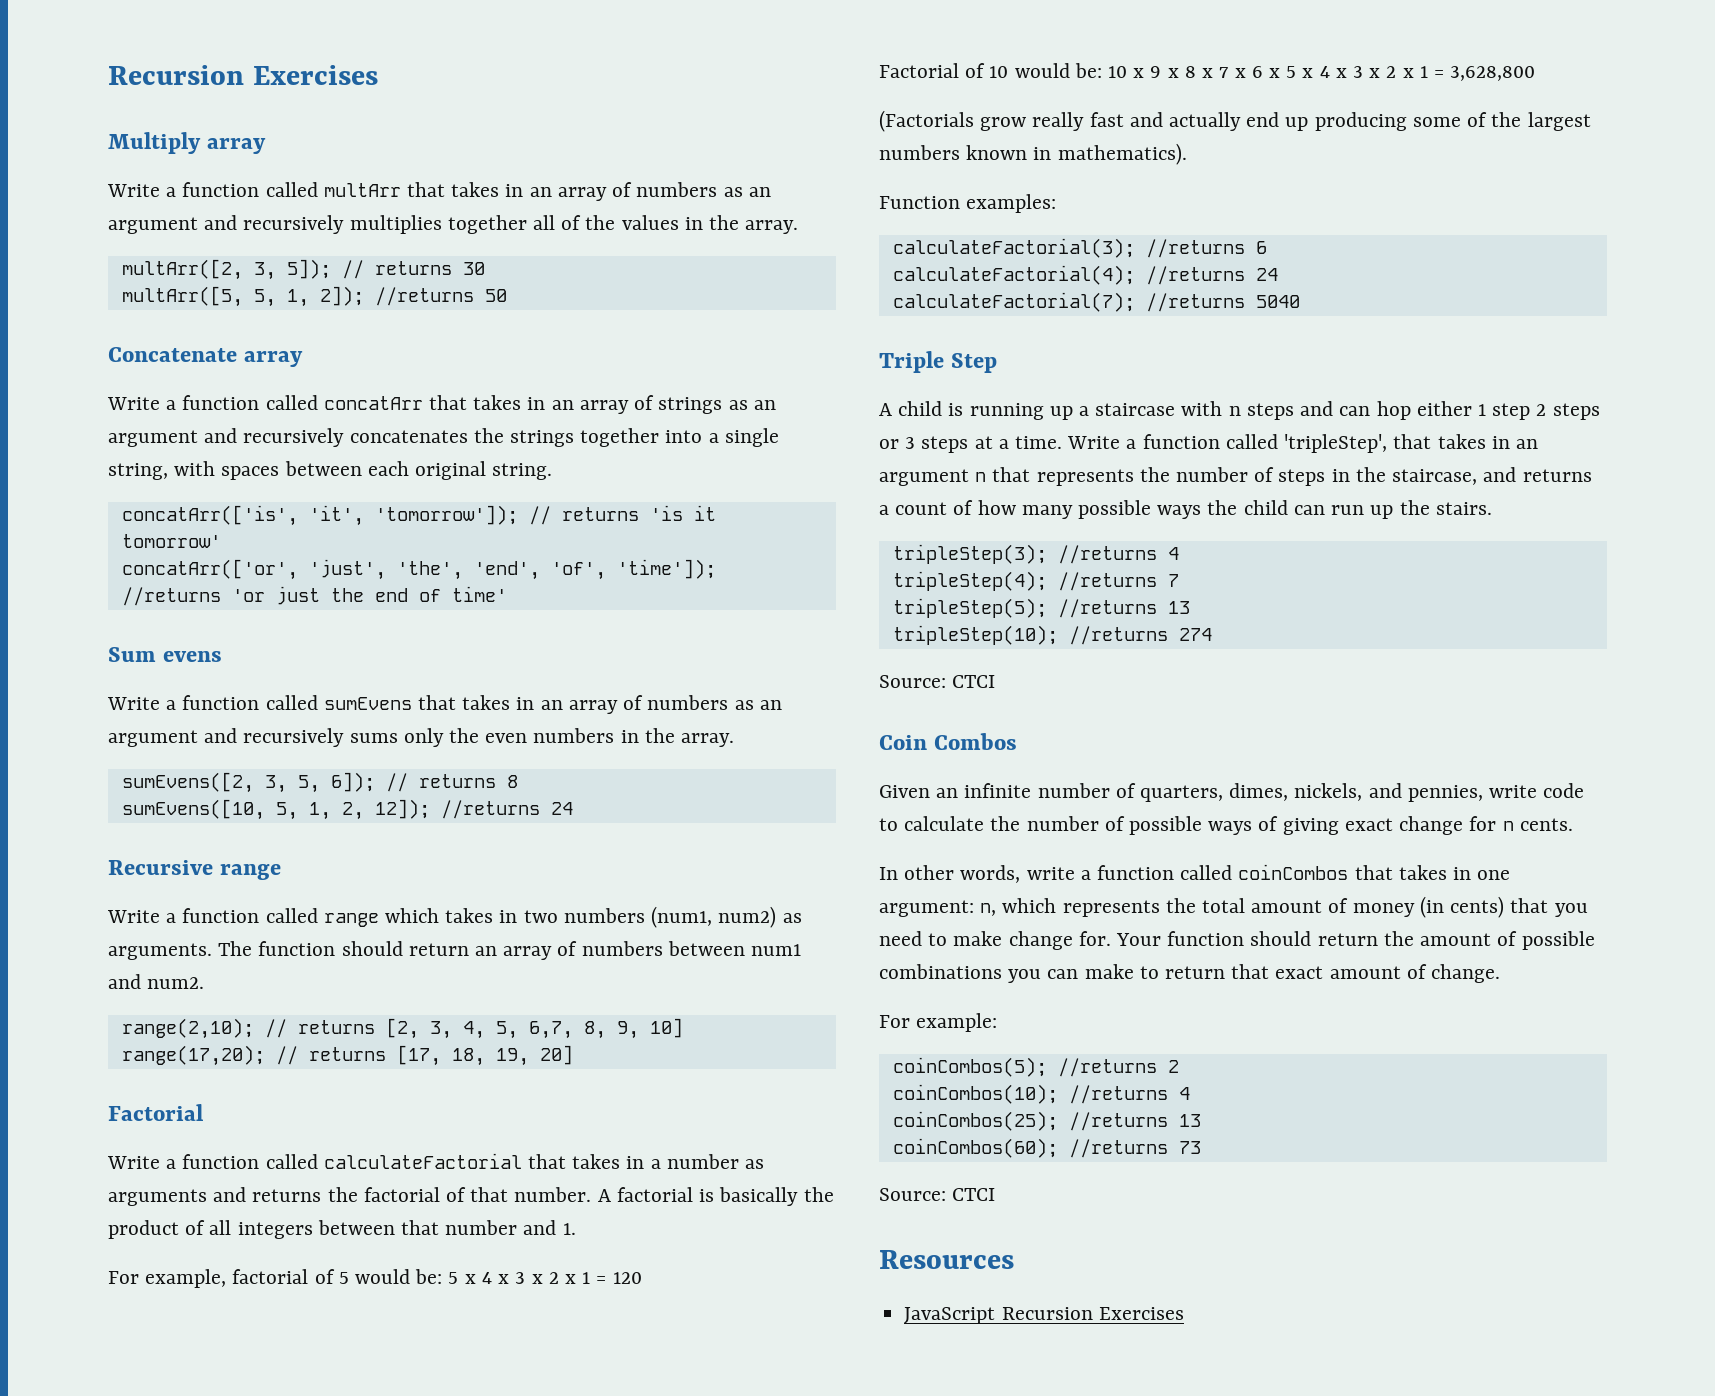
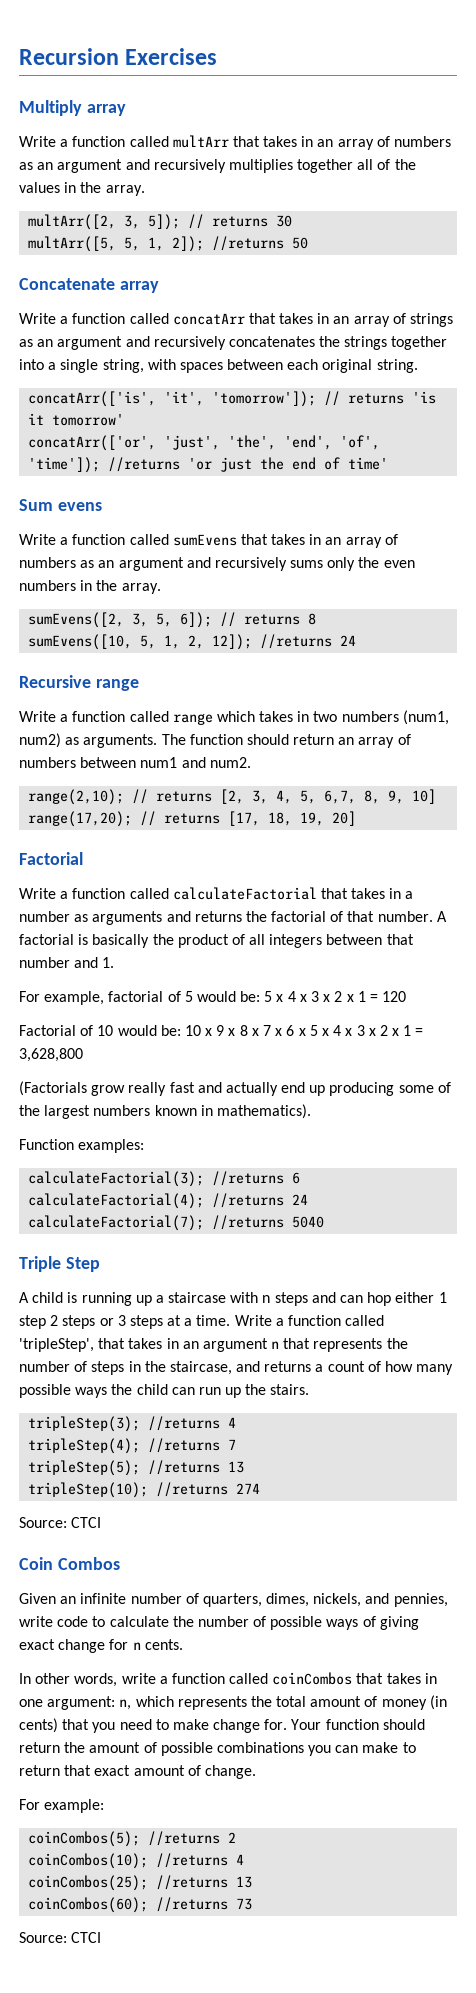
- Resources
- JavaScript Recursion Exercises

